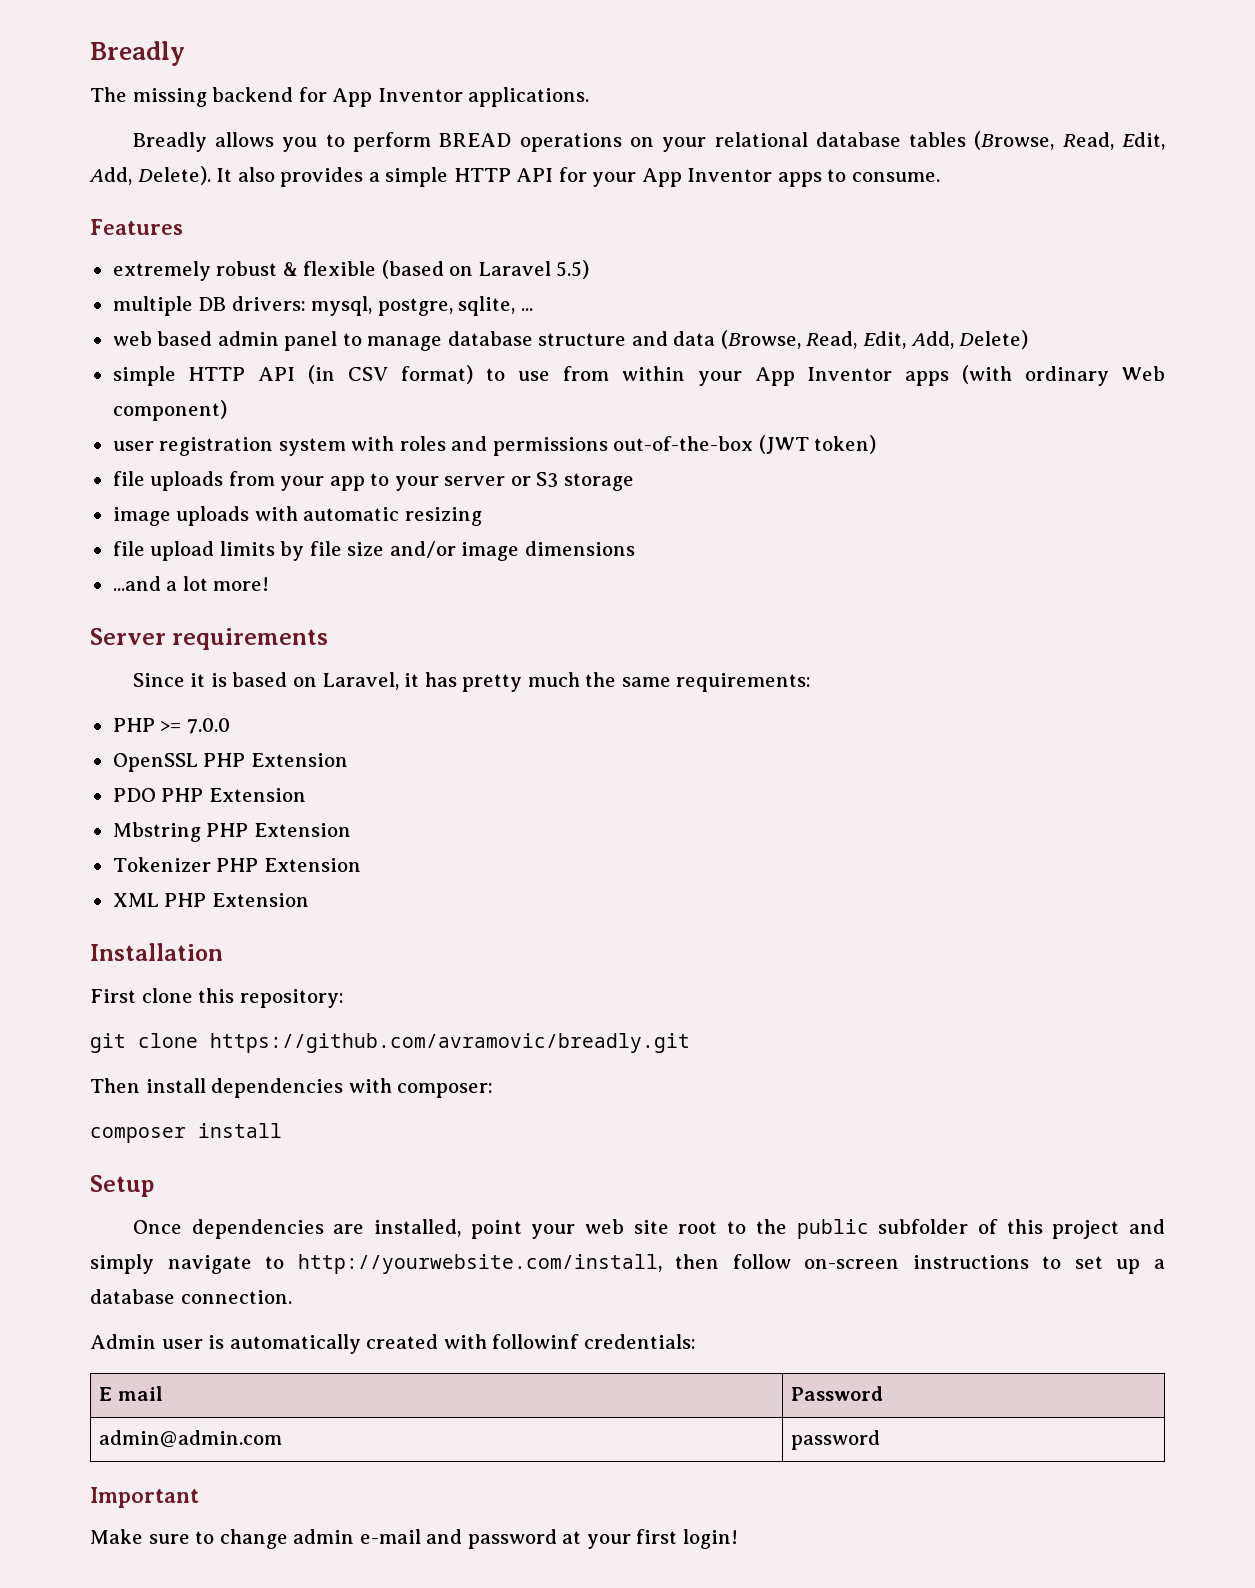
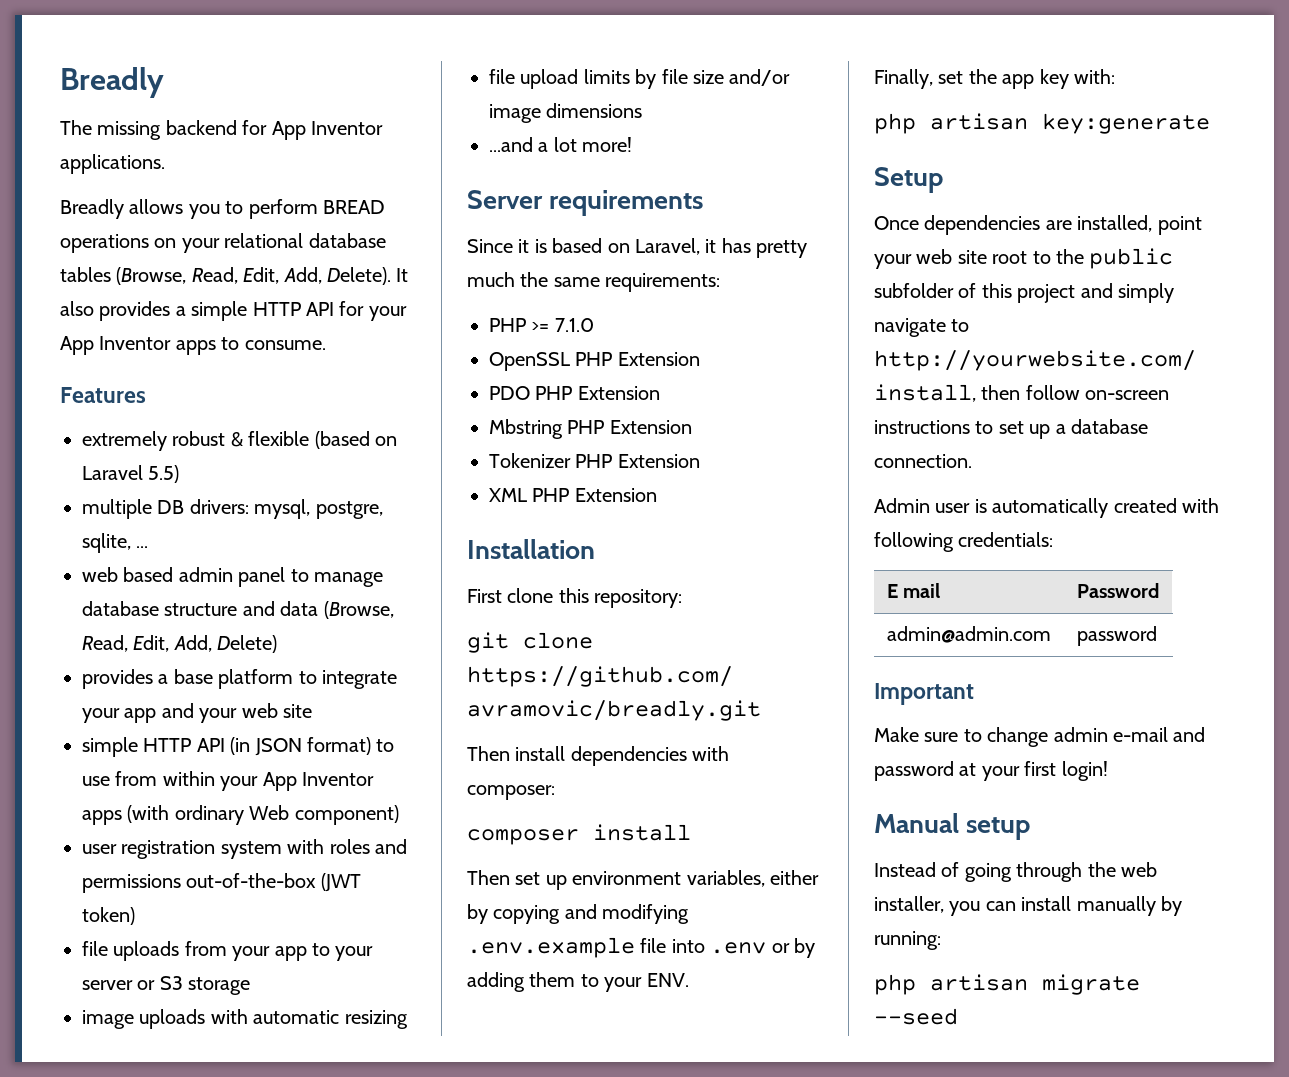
+ provides a base platform to integrate your app and your web site
- simple HTTP API (in CSV format) to use from within your App Inventor apps (with ordinary Web component)
+ simple HTTP API (in JSON format) to use from within your App Inventor apps (with ordinary Web component)
- PHP >= 7.0.0
+ PHP >= 7.1.0
+ Then set up environment variables, either by copying and modifying .env.example file into .env or by adding them to your ENV.
+ Finally, set the app key with:
+ php artisan key:generate
- Admin user is automatically created with followinf credentials:
+ Admin user is automatically created with following credentials:
+ Manual setup
+ Instead of going through the web installer, you can install manually by running:
+ php artisan migrate --seed

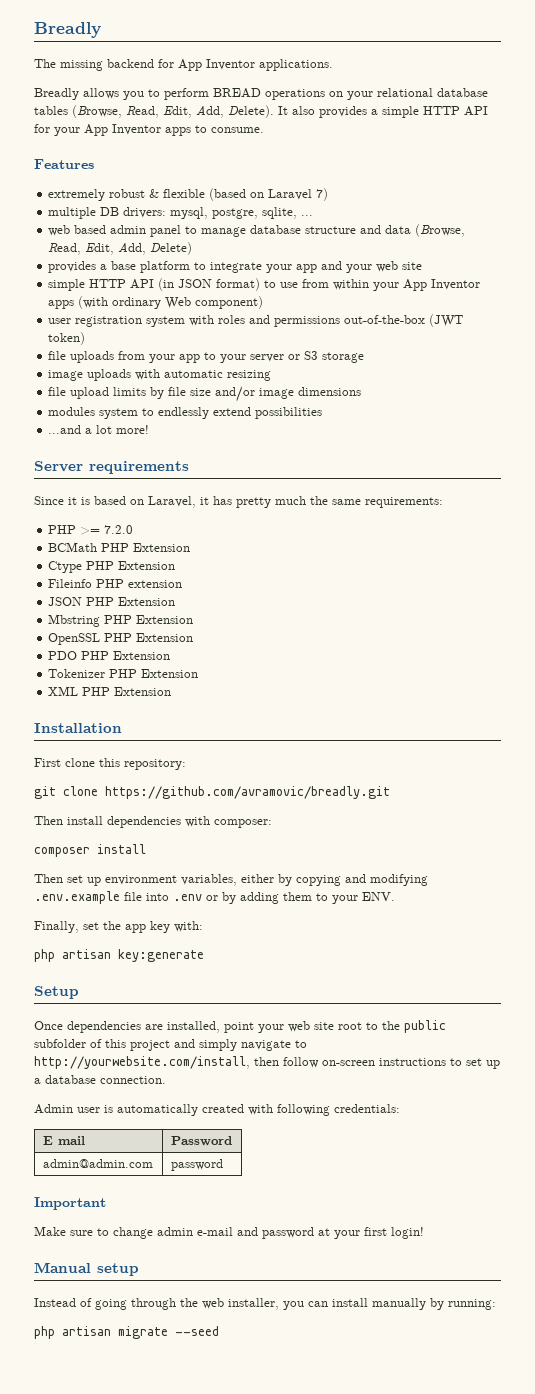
- extremely robust & flexible (based on Laravel 5.5)
+ extremely robust & flexible (based on Laravel 7)
+ modules system to endlessly extend possibilities
- PHP >= 7.1.0
+ PHP >= 7.2.0
+ BCMath PHP Extension
+ Ctype PHP Extension
+ Fileinfo PHP extension
+ JSON PHP Extension
+ Mbstring PHP Extension
- Mbstring PHP Extension

